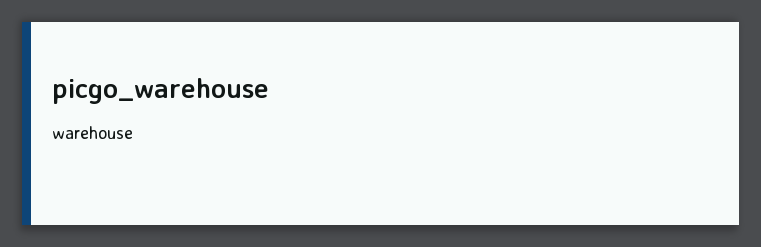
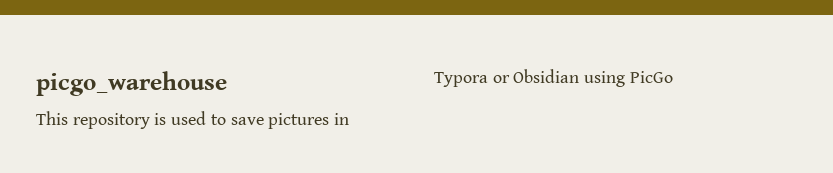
- warehouse
+ This repository is used to save pictures in Typora or Obsidian using PicGo

